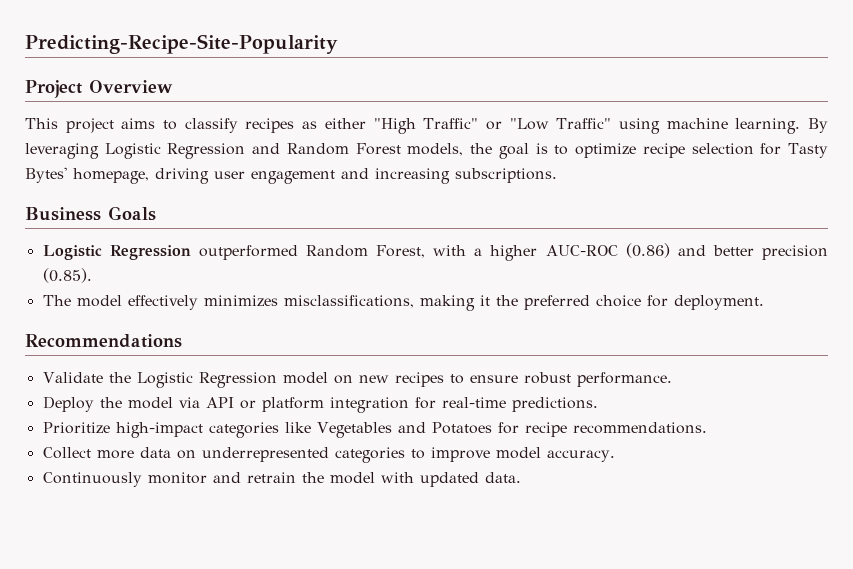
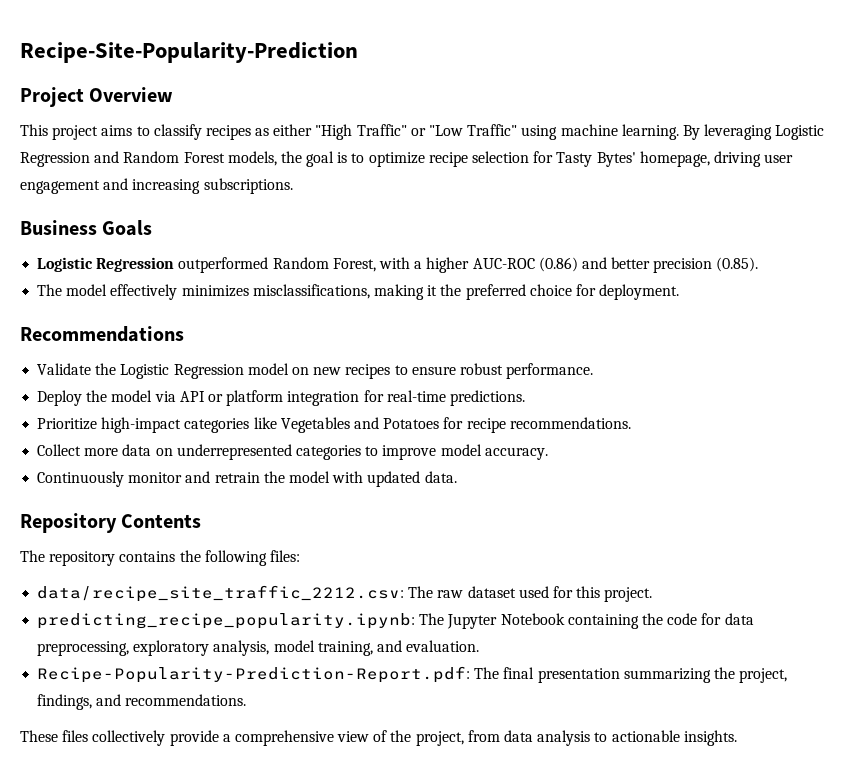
- Predicting-Recipe-Site-Popularity
+ Recipe-Site-Popularity-Prediction
+ Repository Contents
+ The repository contains the following files:
+ data/recipe_site_traffic_2212.csv: The raw dataset used for this project.
+ predicting_recipe_popularity.ipynb: The Jupyter Notebook containing the code for data preprocessing, exploratory analysis, model training, and evaluation.
+ Recipe-Popularity-Prediction-Report.pdf: The final presentation summarizing the project, findings, and recommendations.
+ These files collectively provide a comprehensive view of the project, from data analysis to actionable insights.

